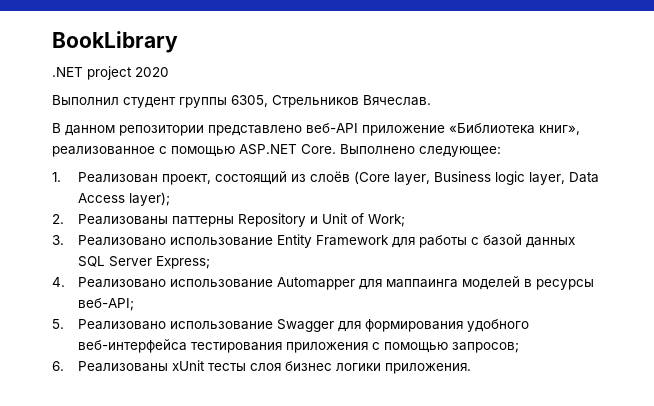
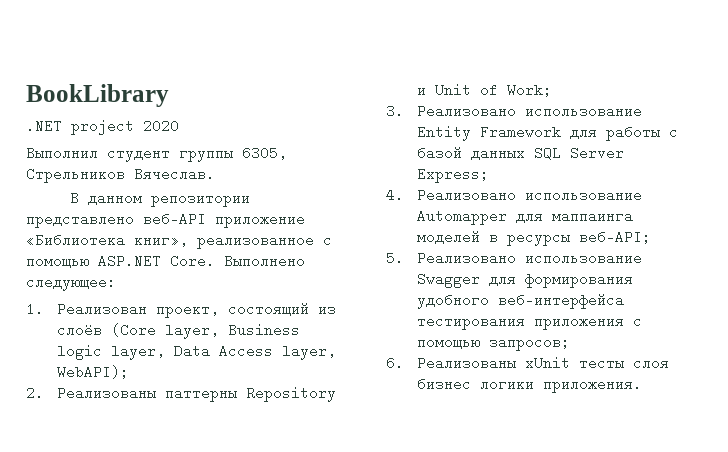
- 1. Реализован проект, состоящий из слоёв (Core layer, Business logic layer, Data Access layer);
+ 1. Реализован проект, состоящий из слоёв (Core layer, Business logic layer, Data Access layer, WebAPI);

